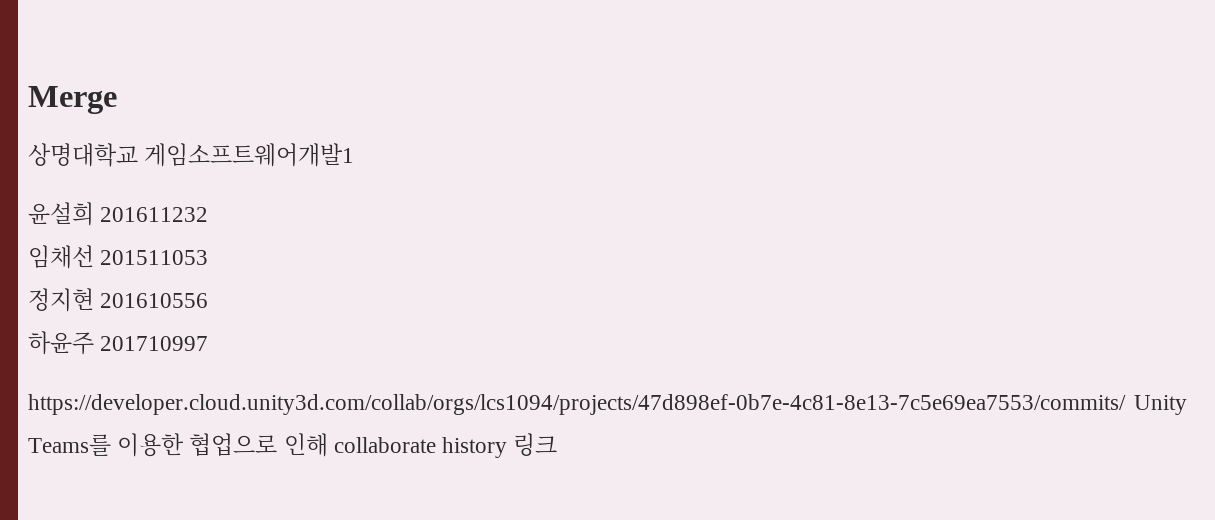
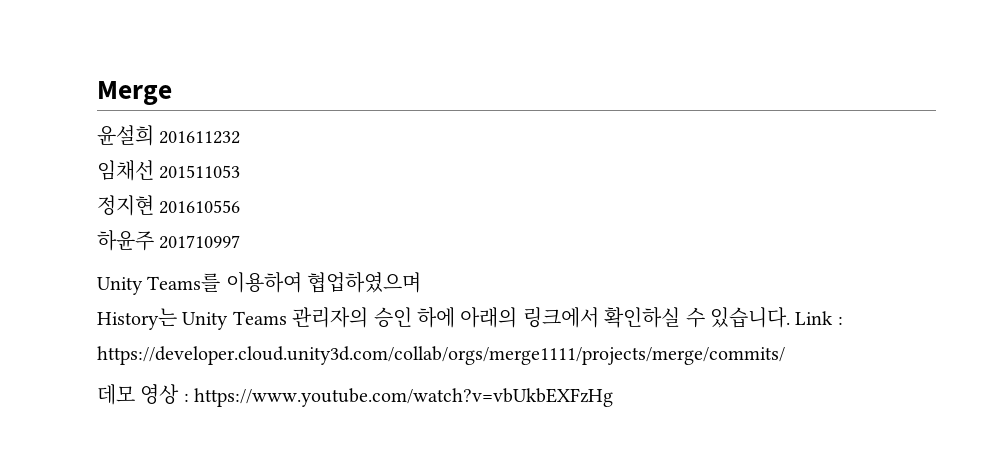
- 상명대학교 게임소프트웨어개발1
- https://developer.cloud.unity3d.com/collab/orgs/lcs1094/projects/47d898ef-0b7e-4c81-8e13-7c5e69ea7553/commits/ Unity Teams를 이용한 협업으로 인해 collaborate history 링크
+ Unity Teams를 이용하여 협업하였으며
+ History는 Unity Teams 관리자의 승인 하에 아래의 링크에서 확인하실 수 있습니다. Link : https://developer.cloud.unity3d.com/collab/orgs/merge1111/projects/merge/commits/
+ 데모 영상 : https://www.youtube.com/watch?v=vbUkbEXFzHg

